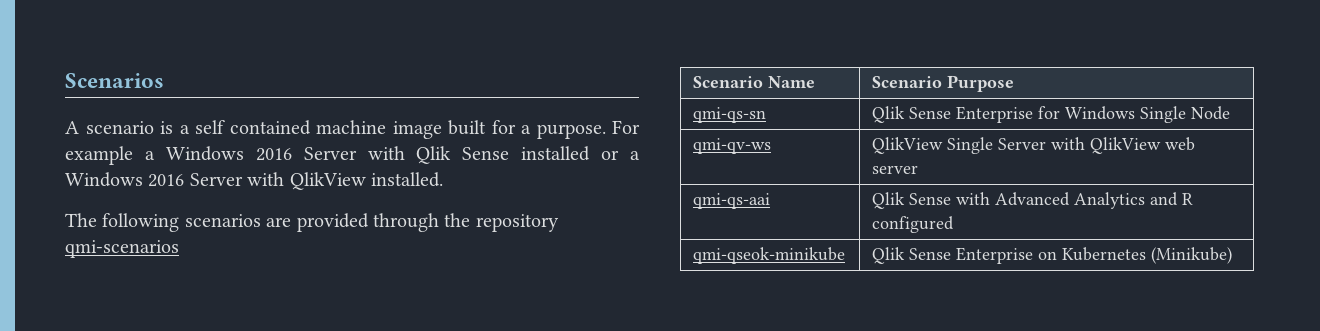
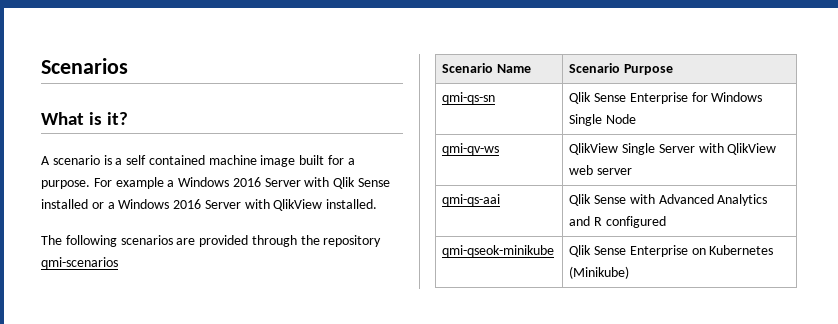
+ What is it?

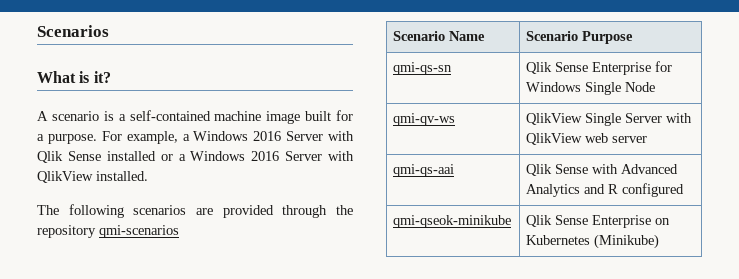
- A scenario is a self contained machine image built for a purpose.
+ A scenario is a self-contained machine image built for a purpose.
- For example a Windows 2016 Server with Qlik Sense installed or a Windows 2016 Server with QlikView installed.
+ For example, a Windows 2016 Server with Qlik Sense installed or a Windows 2016 Server with QlikView installed.

